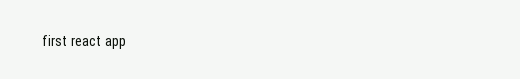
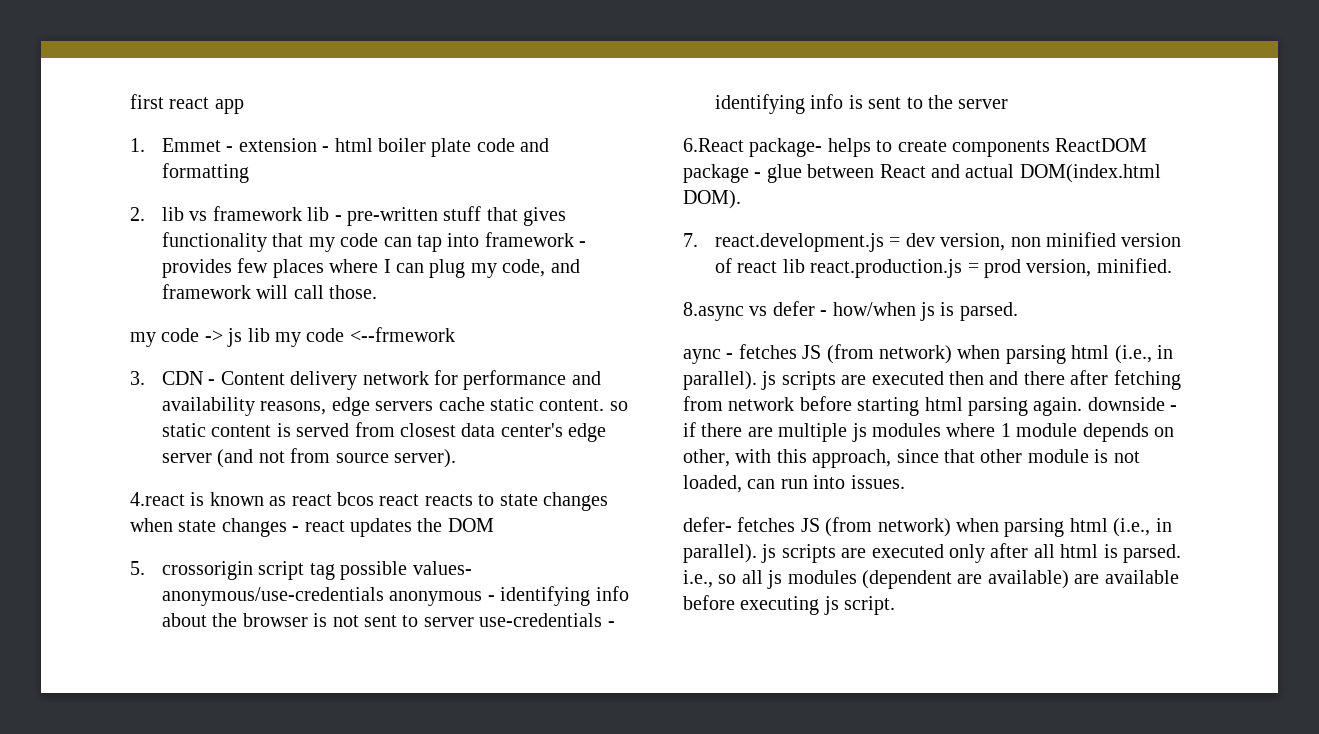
+ 1. Emmet - extension - html boiler plate code and formatting
+ 2. lib vs framework lib - pre-written stuff that gives functionality that my code can tap into framework - provides few places where I can plug my code, and framework will call those.
+ my code -> js lib my code <--frmework
+ 3. CDN - Content delivery network for performance and availability reasons, edge servers cache static content. so static content is served from closest data center's edge server (and not from source server).
+ 4.react is known as react bcos react reacts to state changes when state changes - react updates the DOM
+ 5. crossorigin script tag possible values- anonymous/use-credentials anonymous - identifying info about the browser is not sent to server use-credentials - identifying info is sent to the server
+ 6.React package- helps to create components ReactDOM package - glue between React and actual DOM(index.html DOM).
+ 7. react.development.js = dev version, non minified version of react lib react.production.js = prod version, minified.
+ 8.async vs defer - how/when js is parsed.
+ aync - fetches JS (from network) when parsing html (i.e., in parallel). js scripts are executed then and there after fetching from network before starting html parsing again. downside - if there are multiple js modules where 1 module depends on other, with this approach, since that other module is not loaded, can run into issues.
+ defer- fetches JS (from network) when parsing html (i.e., in parallel). js scripts are executed only after all html is parsed. i.e., so all js modules (dependent are available) are available before executing js script.

